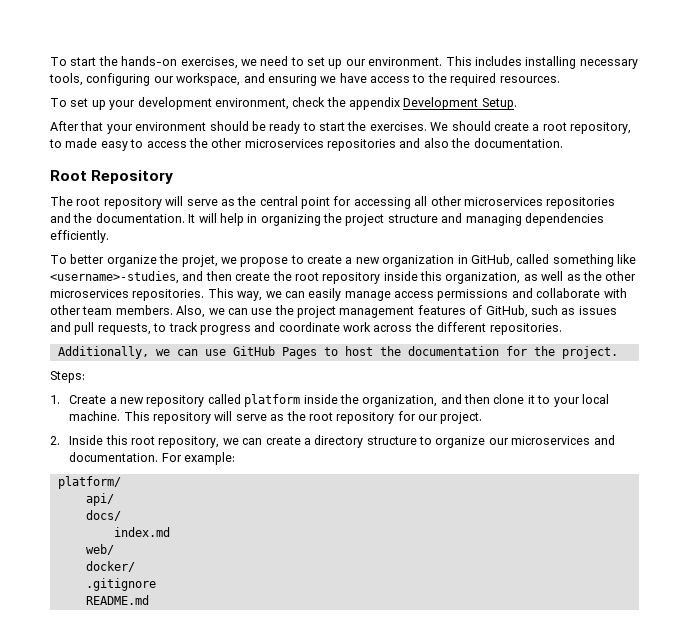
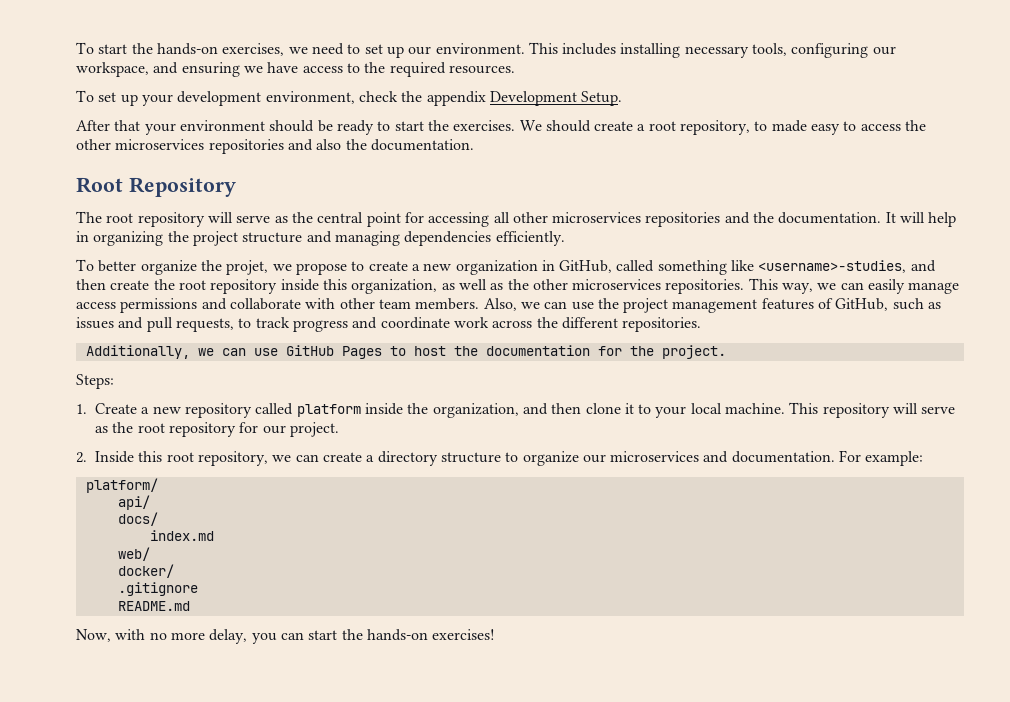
+ Now, with no more delay, you can start the hands-on exercises!

